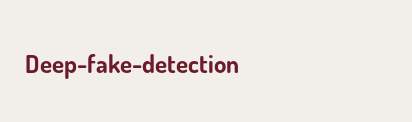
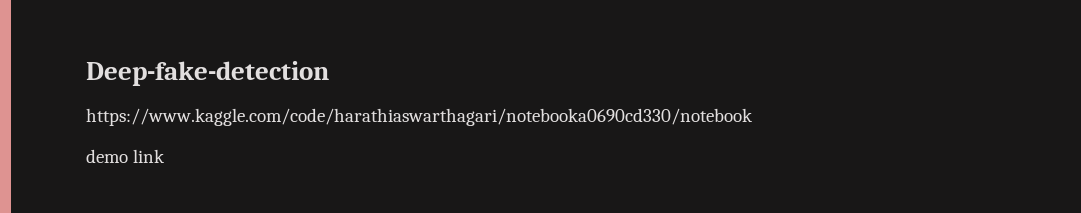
+ https://www.kaggle.com/code/harathiaswarthagari/notebooka0690cd330/notebook
+ demo link

